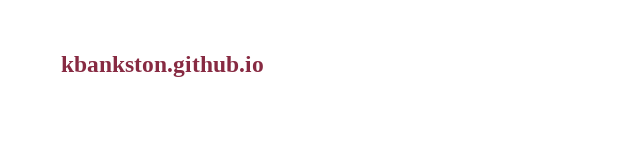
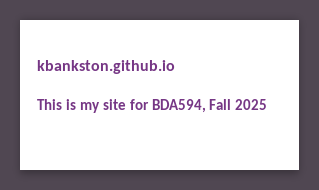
+ This is my site for BDA594, Fall 2025

